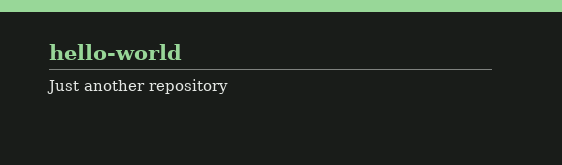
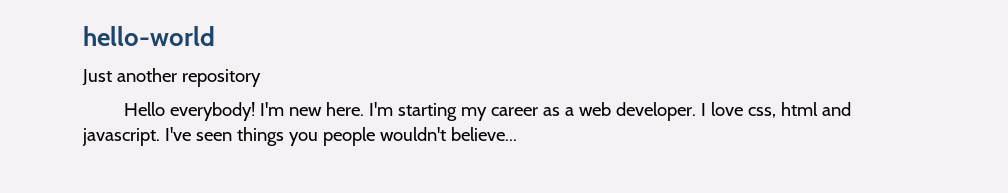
+ Hello everybody! I'm new here. I'm starting my career as a web developer. I love css, html and javascript. I've seen things you people wouldn't believe...

